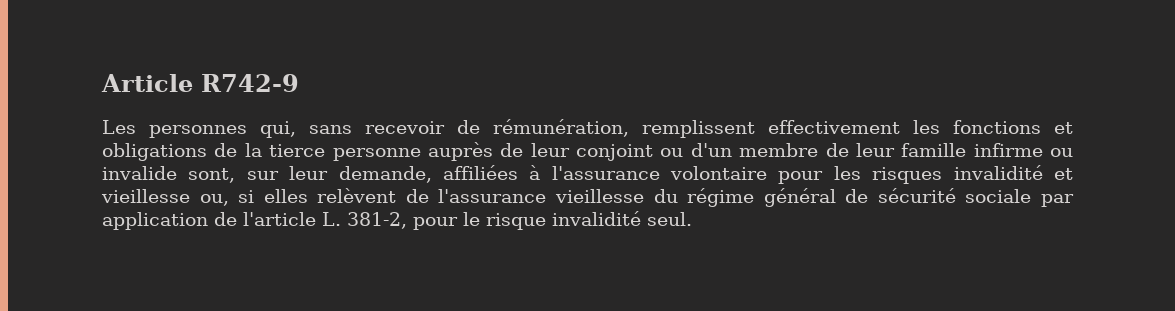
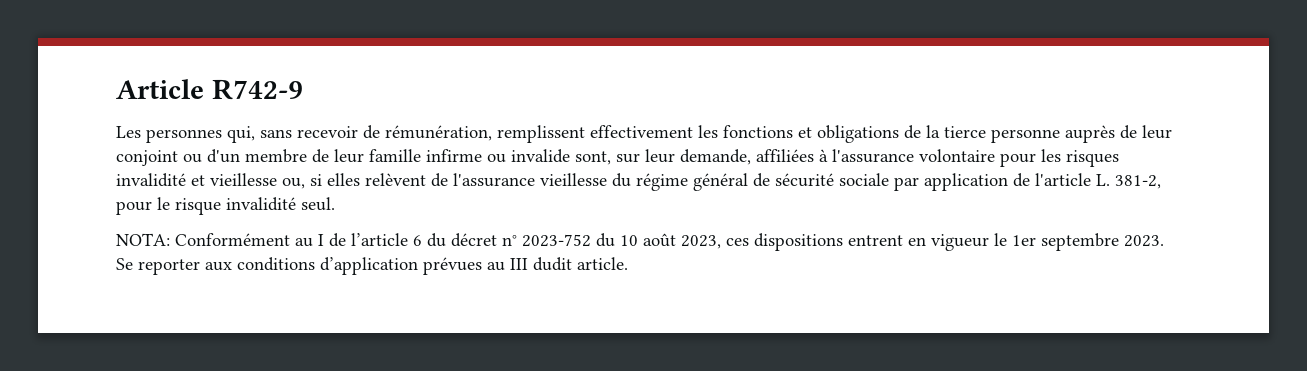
+ NOTA: Conformément au I de l’article 6 du décret n° 2023-752 du 10 août 2023, ces dispositions entrent en vigueur le 1er septembre 2023. Se reporter aux conditions d’application prévues au III dudit article.

